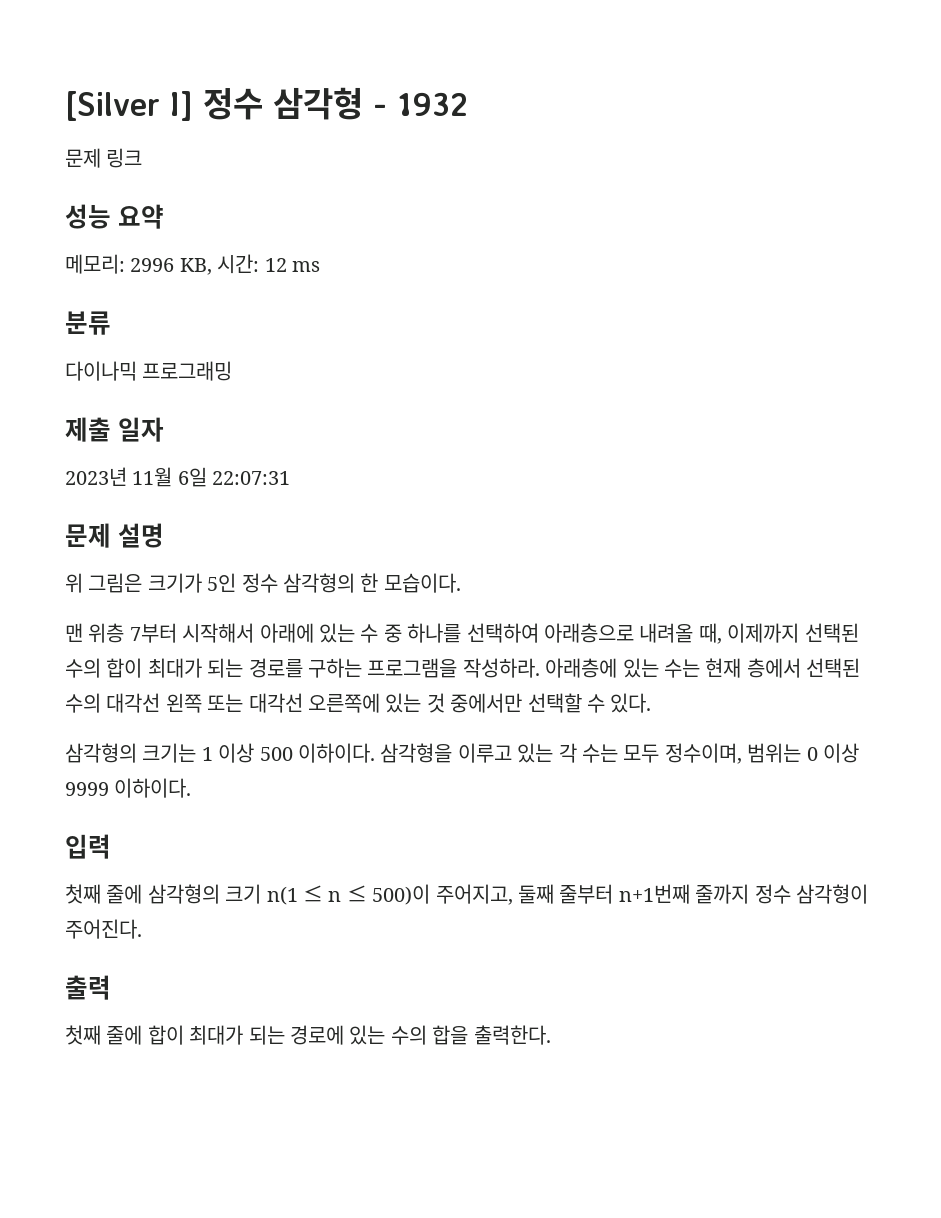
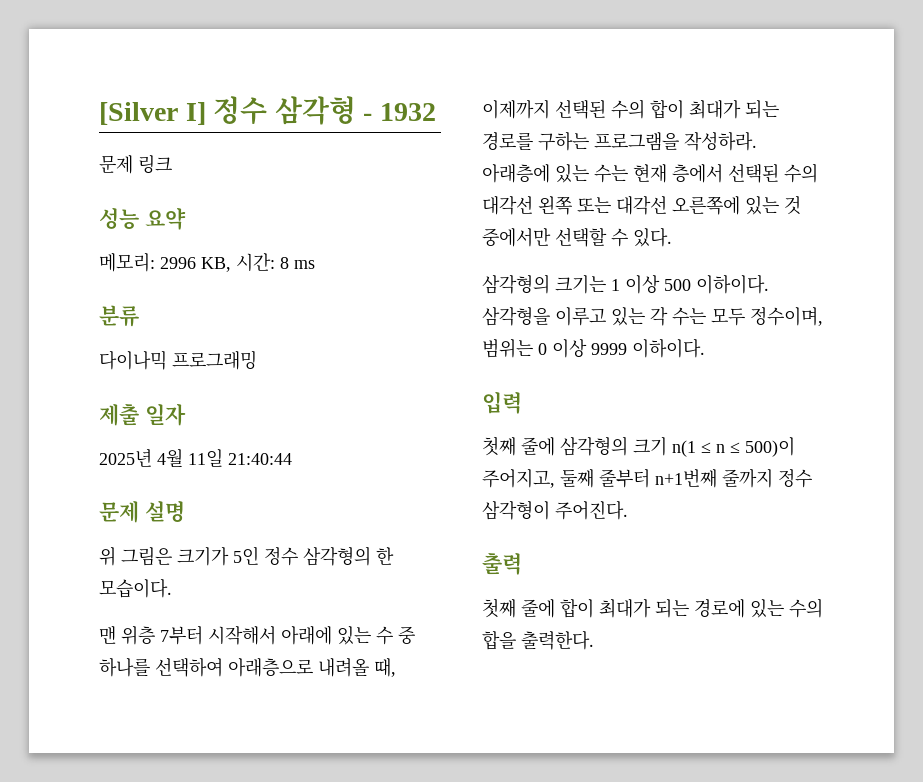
- 메모리: 2996 KB, 시간: 12 ms
+ 메모리: 2996 KB, 시간: 8 ms
- 2023년 11월 6일 22:07:31
+ 2025년 4월 11일 21:40:44

